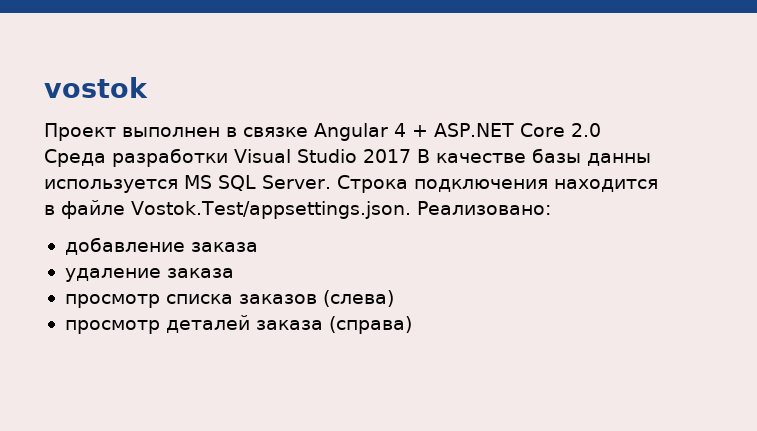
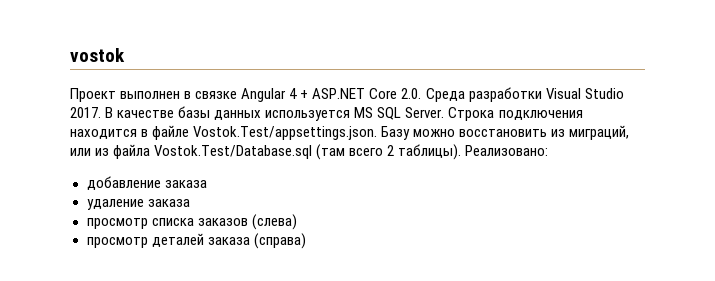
- Проект выполнен в связке Angular 4 + ASP.NET Core 2.0 Среда разработки Visual Studio 2017 В качестве базы данны используется MS SQL Server.
+ Проект выполнен в связке Angular 4 + ASP.NET Core 2.0. Среда разработки Visual Studio 2017. В качестве базы данных используется MS SQL Server.
- Строка подключения находится в файле Vostok.Test/appsettings.json. Реализовано:
+ Строка подключения находится в файле Vostok.Test/appsettings.json. Базу можно восстановить из миграций, или из файла Vostok.Test/Database.sql (там всего 2 таблицы). Реализовано:

